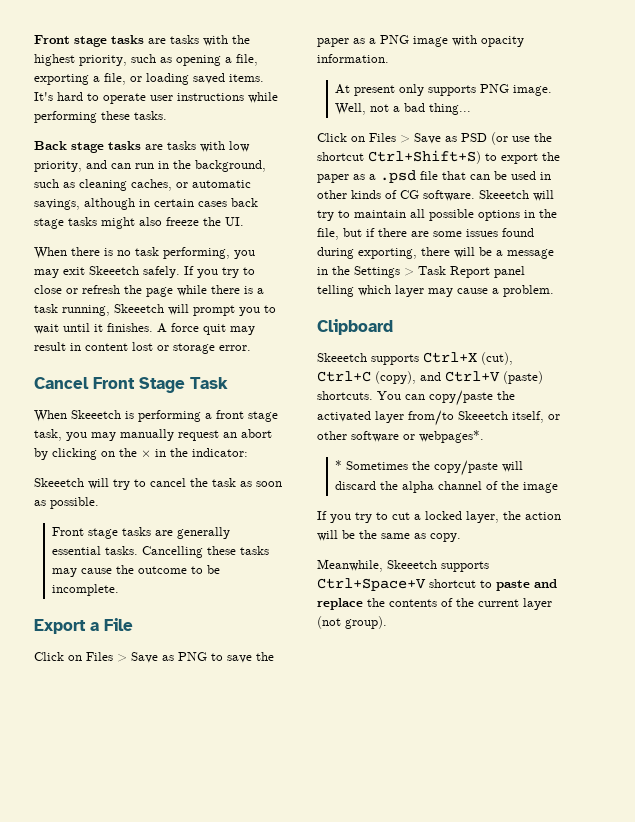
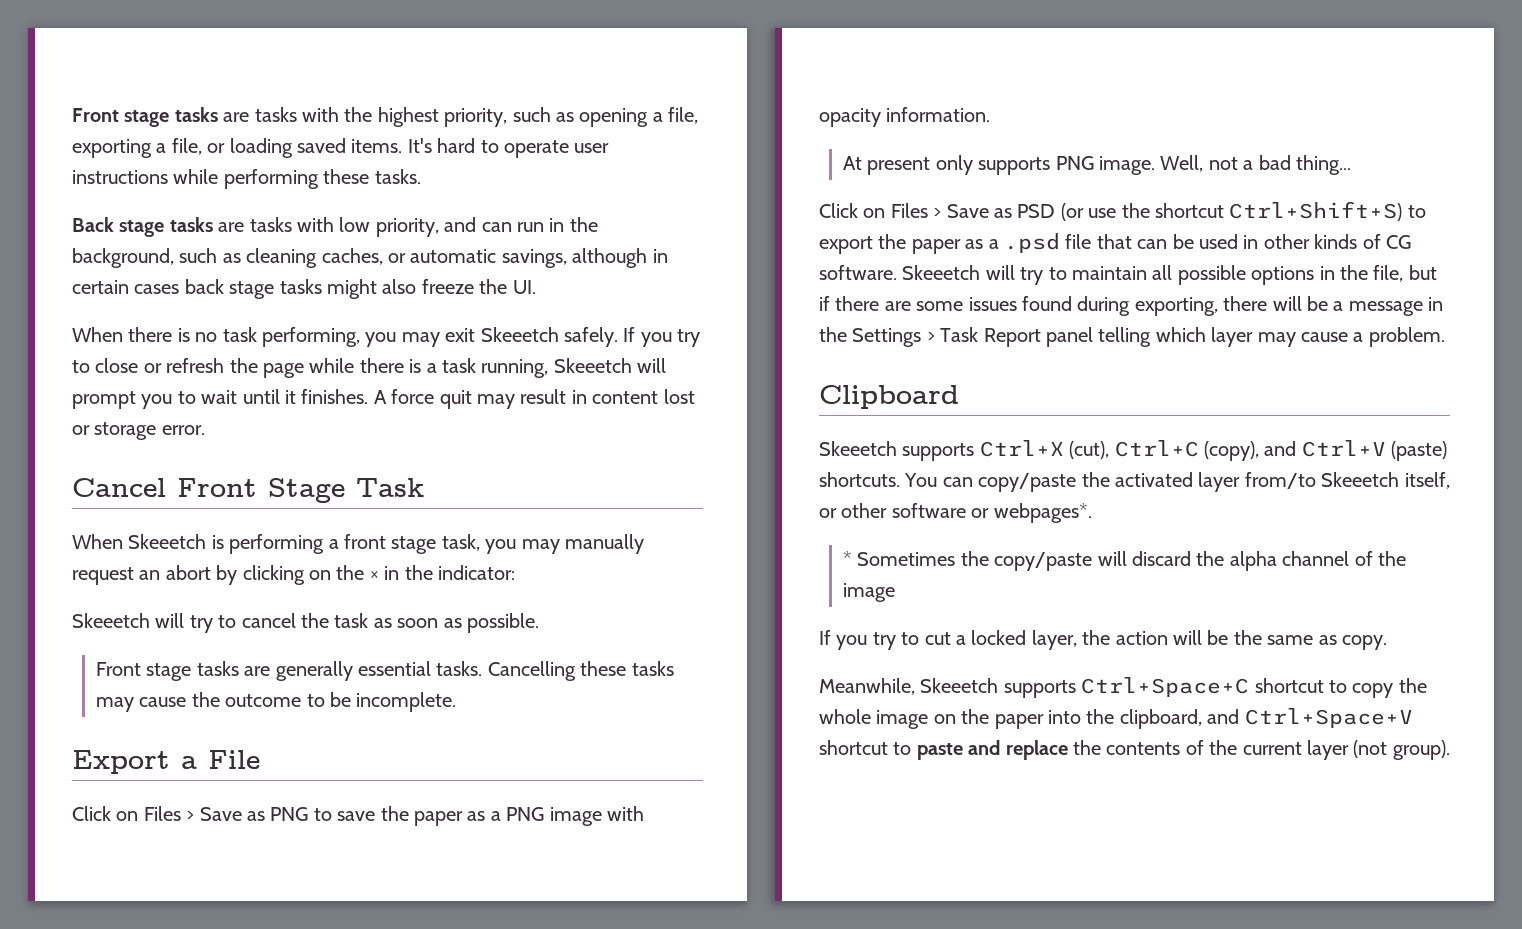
- Meanwhile, Skeeetch supports Ctrl+Space+V shortcut to paste and replace the contents of the current layer (not group).
+ Meanwhile, Skeeetch supports Ctrl+Space+C shortcut to copy the whole image on the paper into the clipboard, and Ctrl+Space+V shortcut to paste and replace the contents of the current layer (not group).

